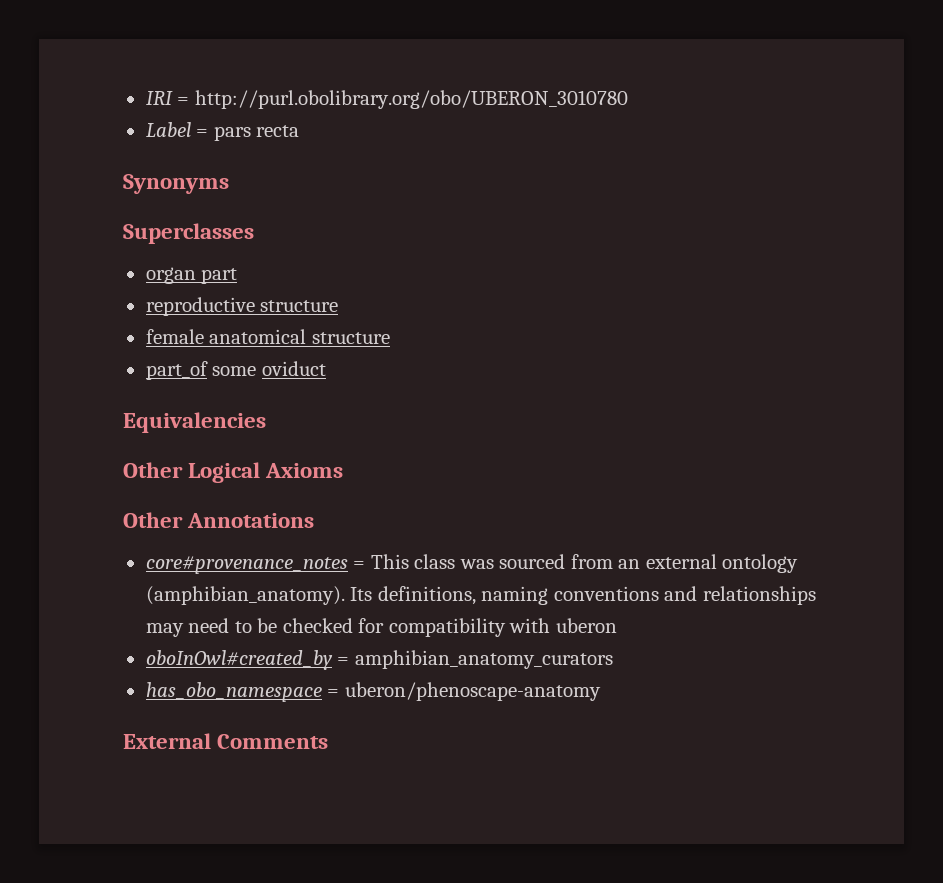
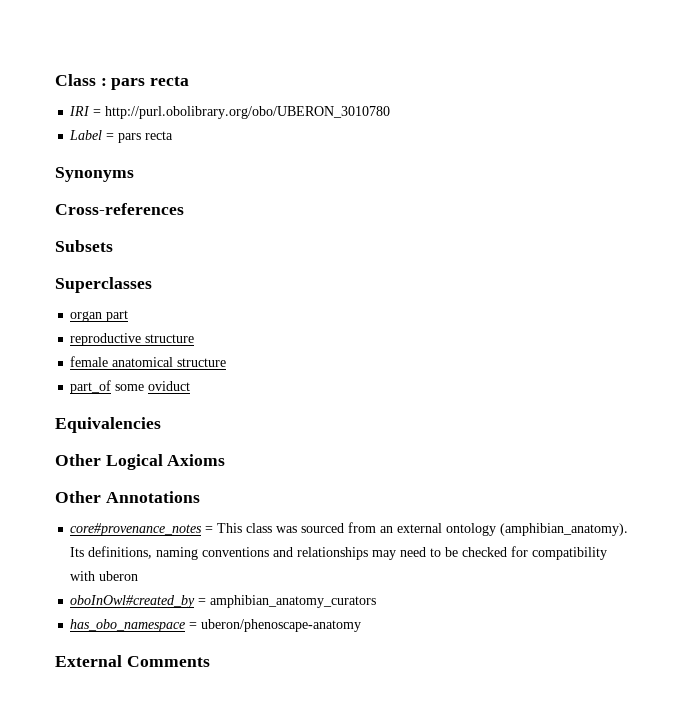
+ Class : pars recta
+ Cross-references
+ Subsets

